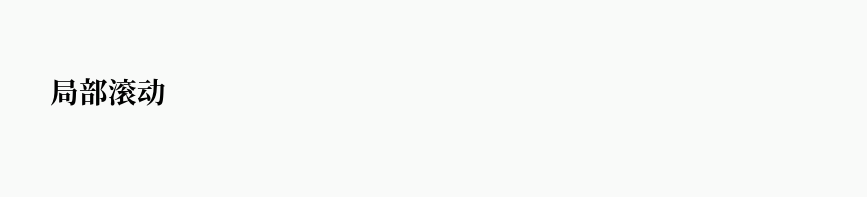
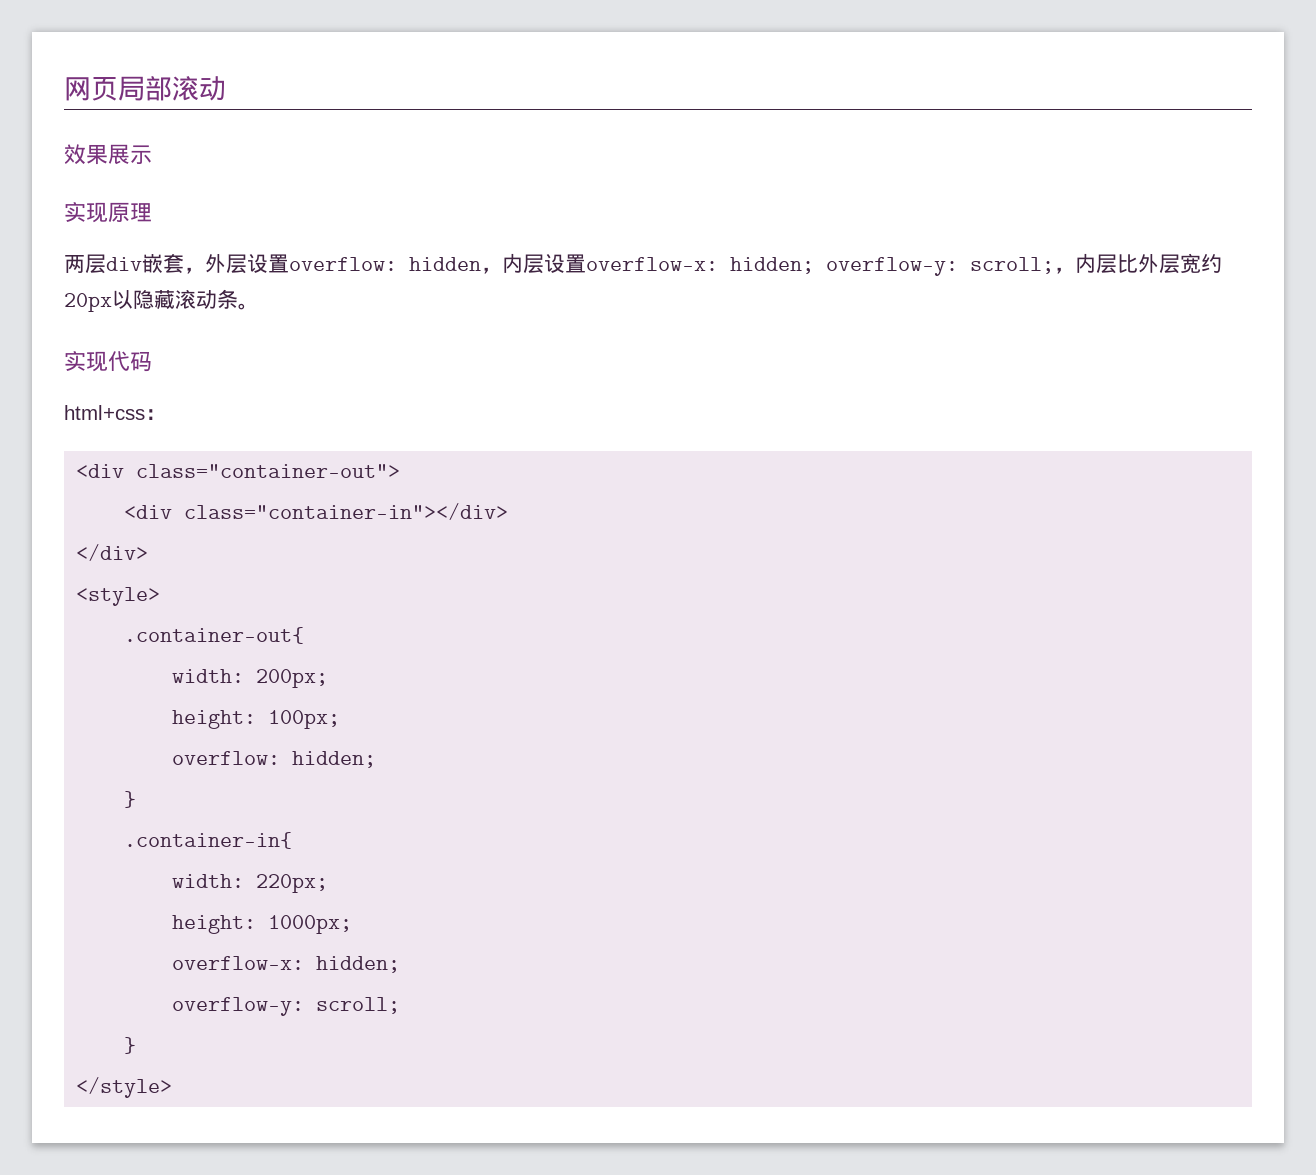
- 局部滚动
+ 网页局部滚动
+ 效果展示
+ 实现原理
+ 两层div嵌套，外层设置overflow: hidden，内层设置overflow-x: hidden; overflow-y: scroll;，内层比外层宽约20px以隐藏滚动条。
+ 实现代码
+ html+css：
+ <div class="container-out">
+ <div class="container-in"></div>
+ </div>
+ <style>
+ .container-out{
+ width: 200px;
+ height: 100px;
+ overflow: hidden;
+ }
+ .container-in{
+ width: 220px;
+ height: 1000px;
+ overflow-x: hidden;
+ overflow-y: scroll;
+ }
+ </style>

